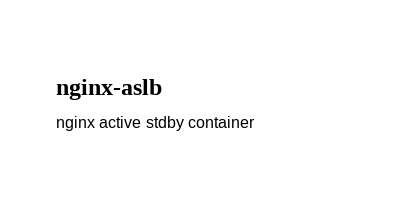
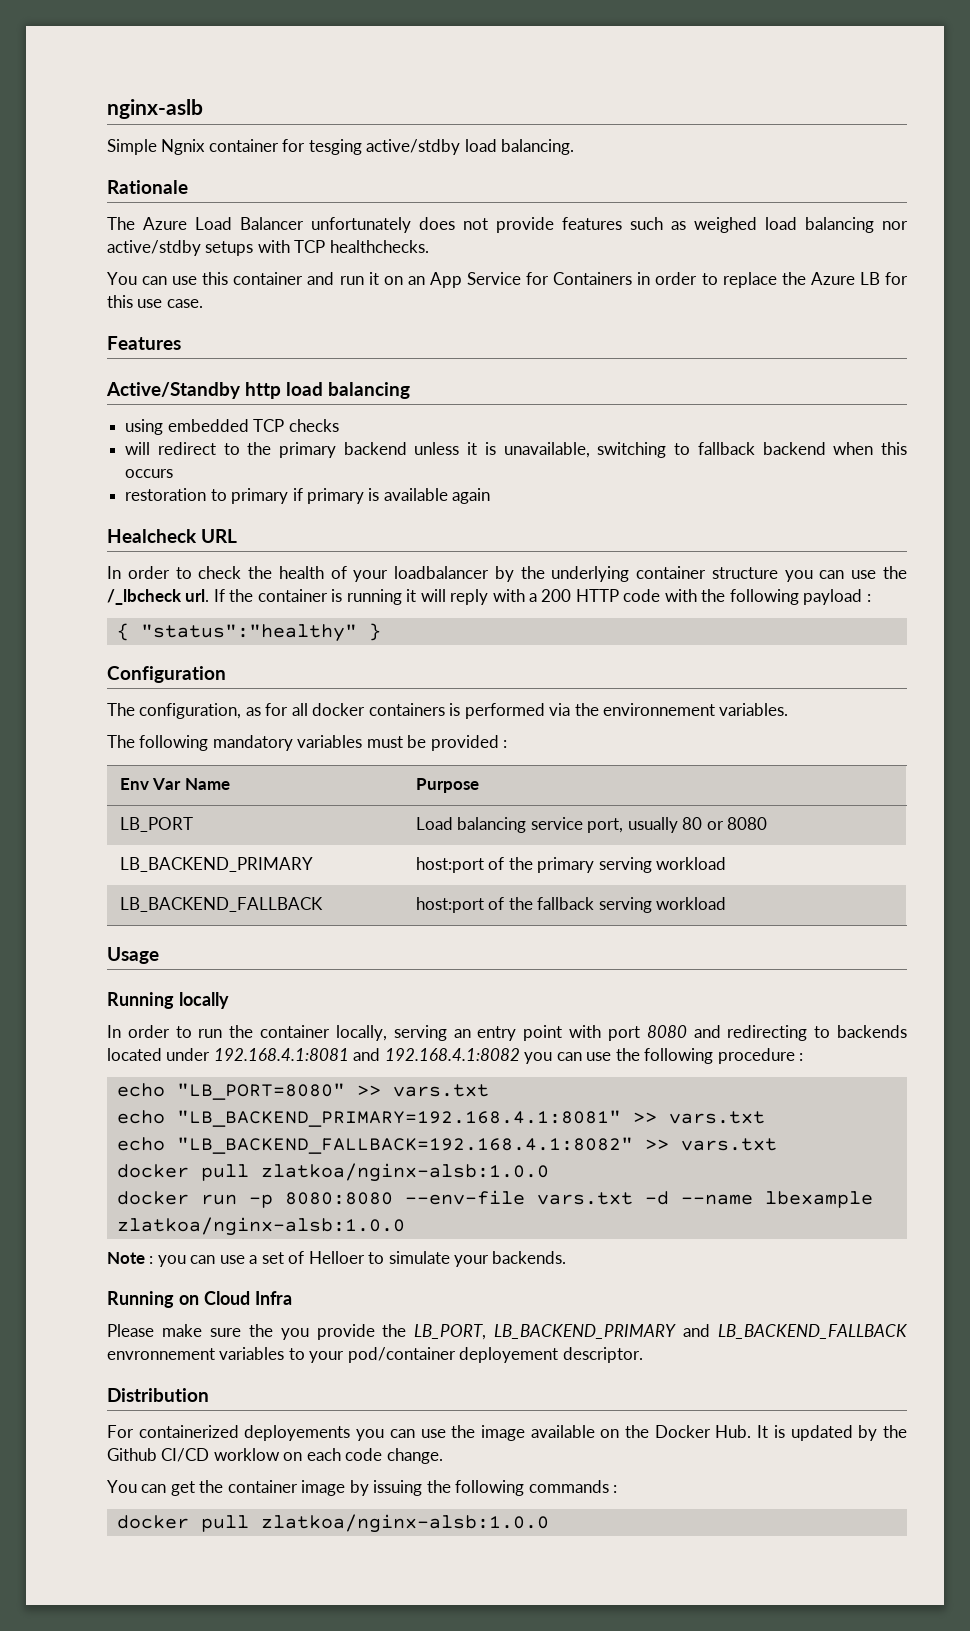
- nginx active stdby container
+ Simple Ngnix container for tesging active/stdby load balancing.
+ Rationale
+ The Azure Load Balancer unfortunately does not provide features such as weighed load balancing nor active/stdby setups with TCP healthchecks.
+ You can use this container and run it on an App Service for Containers in order to replace the Azure LB for this use case.
+ Features
+ Active/Standby http load balancing
+ using embedded TCP checks
+ will redirect to the primary backend unless it is unavailable, switching to fallback backend when this occurs
+ restoration to primary if primary is available again
+ Healcheck URL
+ In order to check the health of your loadbalancer by the underlying container structure you can use the /_lbcheck url. If the container is running it will reply with a 200 HTTP code with the following payload :
+ { "status":"healthy" }
+ Configuration
+ The configuration, as for all docker containers is performed via the environnement variables.
+ The following mandatory variables must be provided :
+ Env Var Name | Purpose
+ LB_PORT | Load balancing service port, usually 80 or 8080
+ LB_BACKEND_PRIMARY | host:port of the primary serving workload
+ LB_BACKEND_FALLBACK | host:port of the fallback serving workload
+ Usage
+ Running locally
+ In order to run the container locally, serving an entry point with port 8080 and redirecting to backends located under 192.168.4.1:8081 and 192.168.4.1:8082 you can use the following procedure :
+ echo "LB_PORT=8080" >> vars.txt
+ echo "LB_BACKEND_PRIMARY=192.168.4.1:8081" >> vars.txt
+ echo "LB_BACKEND_FALLBACK=192.168.4.1:8082" >> vars.txt
+ docker pull zlatkoa/nginx-alsb:1.0.0
+ docker run -p 8080:8080 --env-file vars.txt -d --name lbexample zlatkoa/nginx-alsb:1.0.0
+ Note : you can use a set of Helloer to simulate your backends.
+ Running on Cloud Infra
+ Please make sure the you provide the LB_PORT, LB_BACKEND_PRIMARY and LB_BACKEND_FALLBACK envronnement variables to your pod/container deployement descriptor.
+ Distribution
+ For containerized deployements you can use the image available on the Docker Hub. It is updated by the Github CI/CD worklow on each code change.
+ You can get the container image by issuing the following commands :
+ docker pull zlatkoa/nginx-alsb:1.0.0

